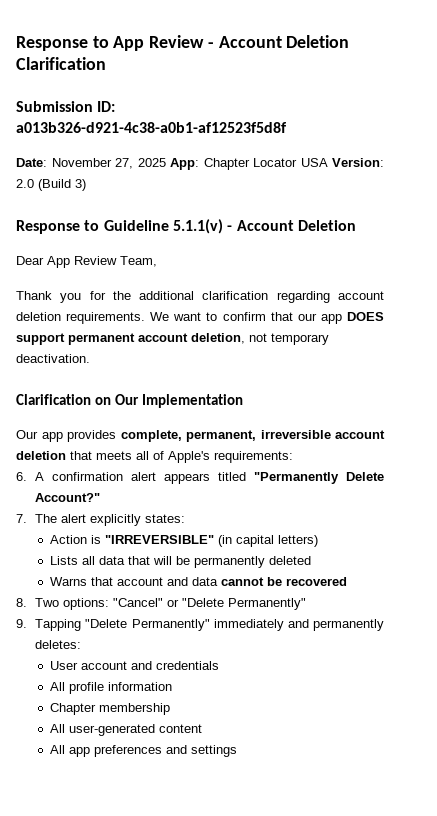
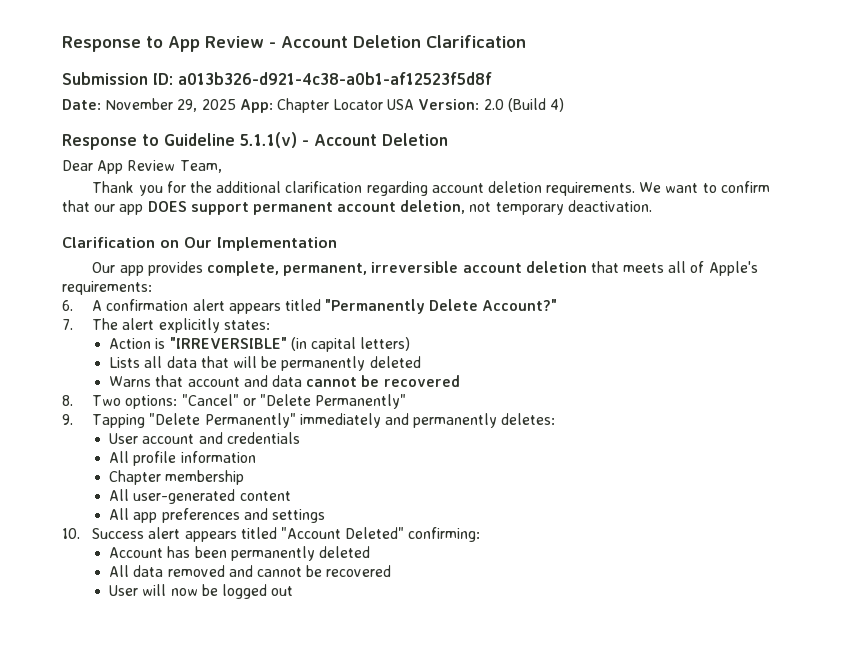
- Date: November 27, 2025 App: Chapter Locator USA Version: 2.0 (Build 3)
+ Date: November 29, 2025 App: Chapter Locator USA Version: 2.0 (Build 4)
+ 10. Success alert appears titled "Account Deleted" confirming:
+ Account has been permanently deleted
+ All data removed and cannot be recovered
+ User will now be logged out

